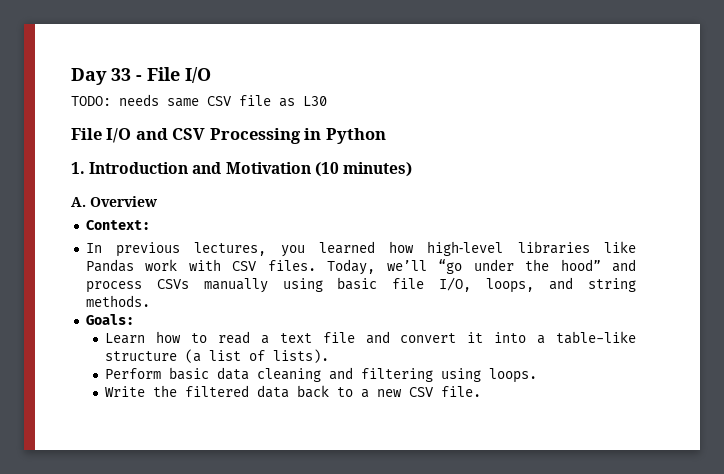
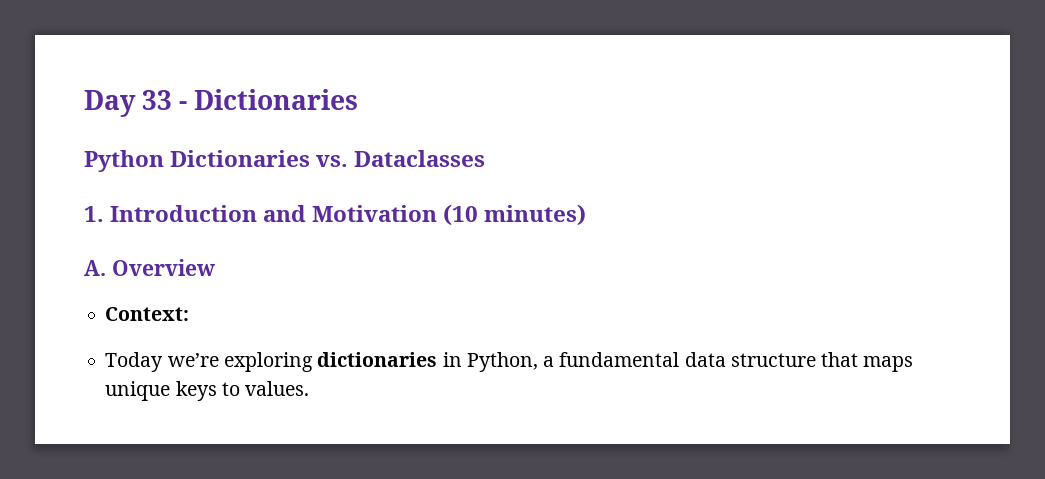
- Day 33 - File I/O
- TODO: needs same CSV file as L30
- File I/O and CSV Processing in Python
+ Day 33 - Dictionaries
+ Python Dictionaries vs. Dataclasses
- In previous lectures, you learned how high‑level libraries like Pandas work with CSV files. Today, we’ll “go under the hood” and process CSVs manually using basic file I/O, loops, and string methods.
- Goals:
- Learn how to read a text file and convert it into a table-like structure (a list of lists).
- Perform basic data cleaning and filtering using loops.
- Write the filtered data back to a new CSV file.
+ Today we’re exploring dictionaries in Python, a fundamental data structure that maps unique keys to values.

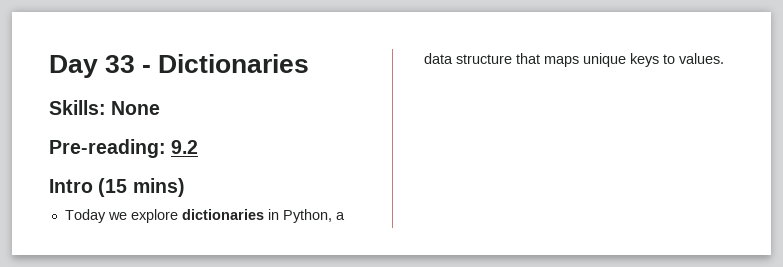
- Python Dictionaries vs. Dataclasses
- 1. Introduction and Motivation (10 minutes)
- A. Overview
- Context:
+ Skills: None
+ Pre-reading: 9.2
+ Intro (15 mins)
- Today we’re exploring dictionaries in Python, a fundamental data structure that maps unique keys to values.
+ Today we explore dictionaries in Python, a data structure that maps unique keys to values.

